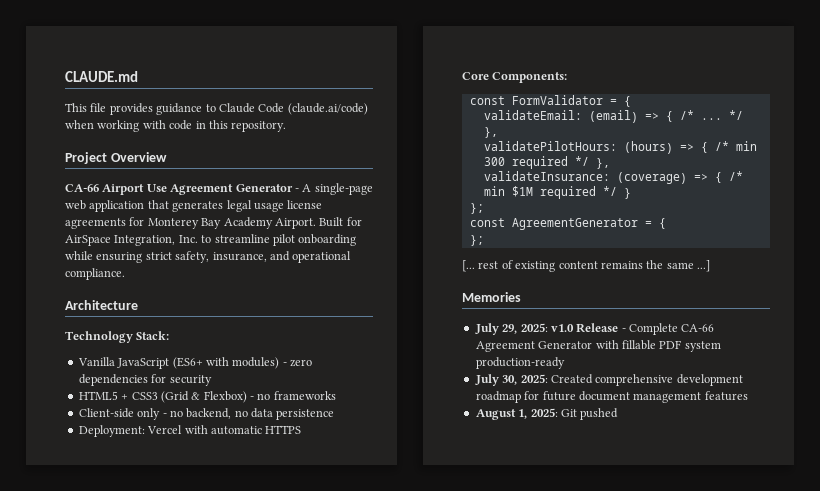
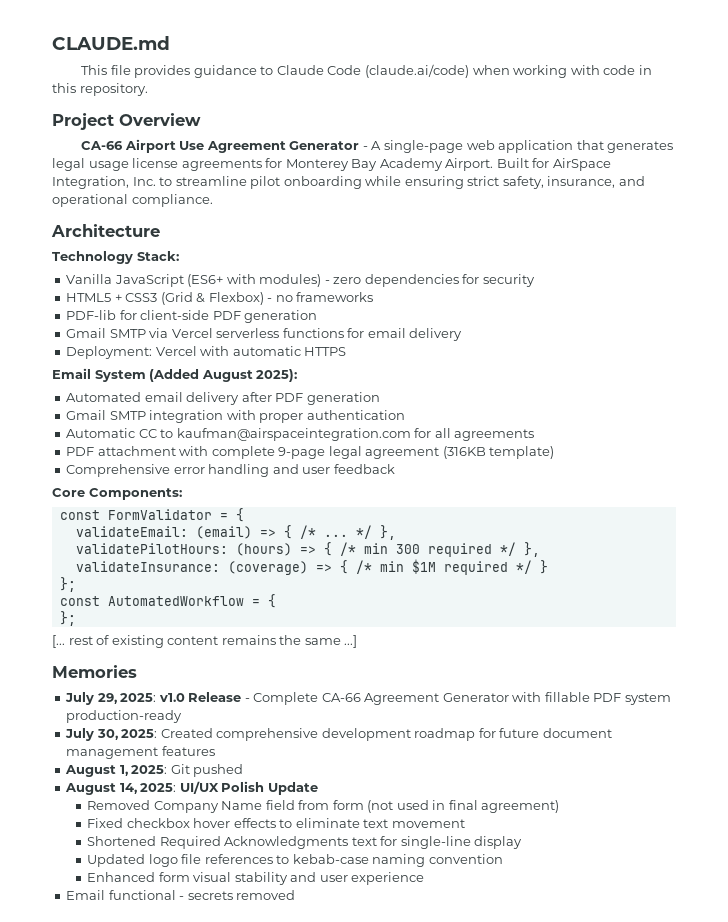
- Client-side only - no backend, no data persistence
+ PDF-lib for client-side PDF generation
+ Gmail SMTP via Vercel serverless functions for email delivery
+ Email System (Added August 2025):
+ Automated email delivery after PDF generation
+ Gmail SMTP integration with proper authentication
+ Automatic CC to kaufman@airspaceintegration.com for all agreements
+ PDF attachment with complete 9-page legal agreement (316KB template)
+ Comprehensive error handling and user feedback
- const AgreementGenerator = {
+ const AutomatedWorkflow = {
+ August 14, 2025: UI/UX Polish Update
+ Removed Company Name field from form (not used in final agreement)
+ Fixed checkbox hover effects to eliminate text movement
+ Shortened Required Acknowledgments text for single-line display
+ Updated logo file references to kebab-case naming convention
+ Enhanced form visual stability and user experience
+ Email functional - secrets removed

